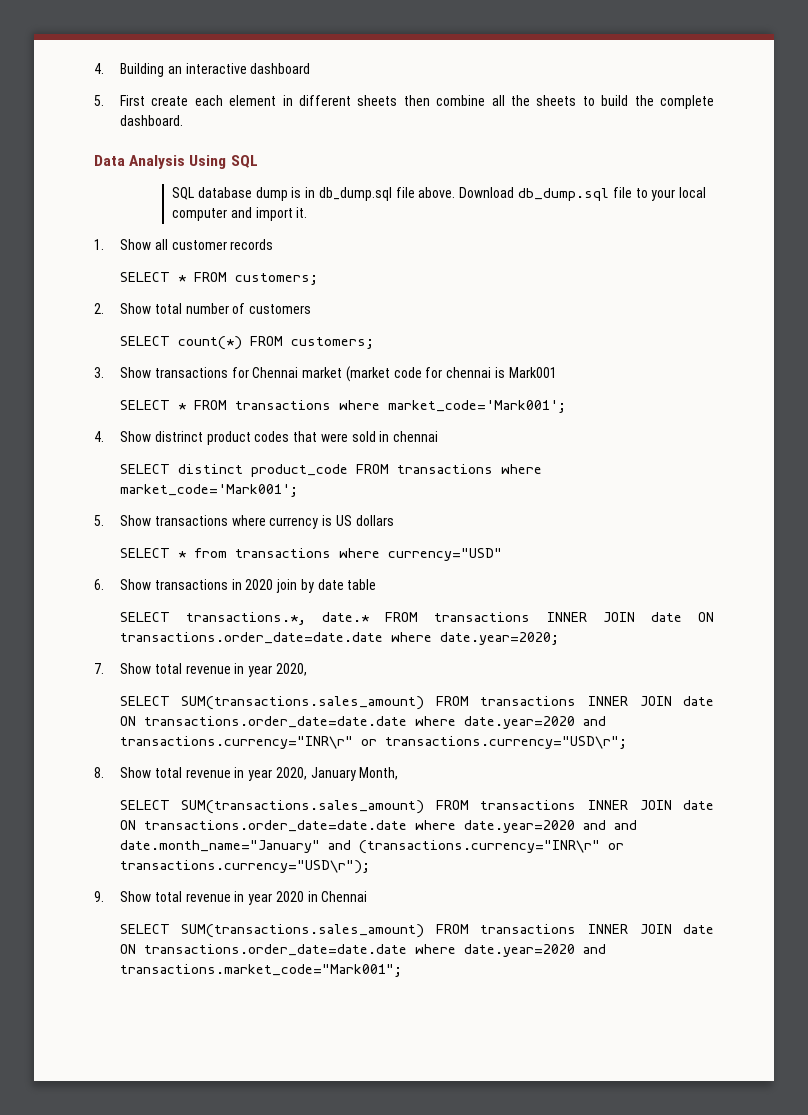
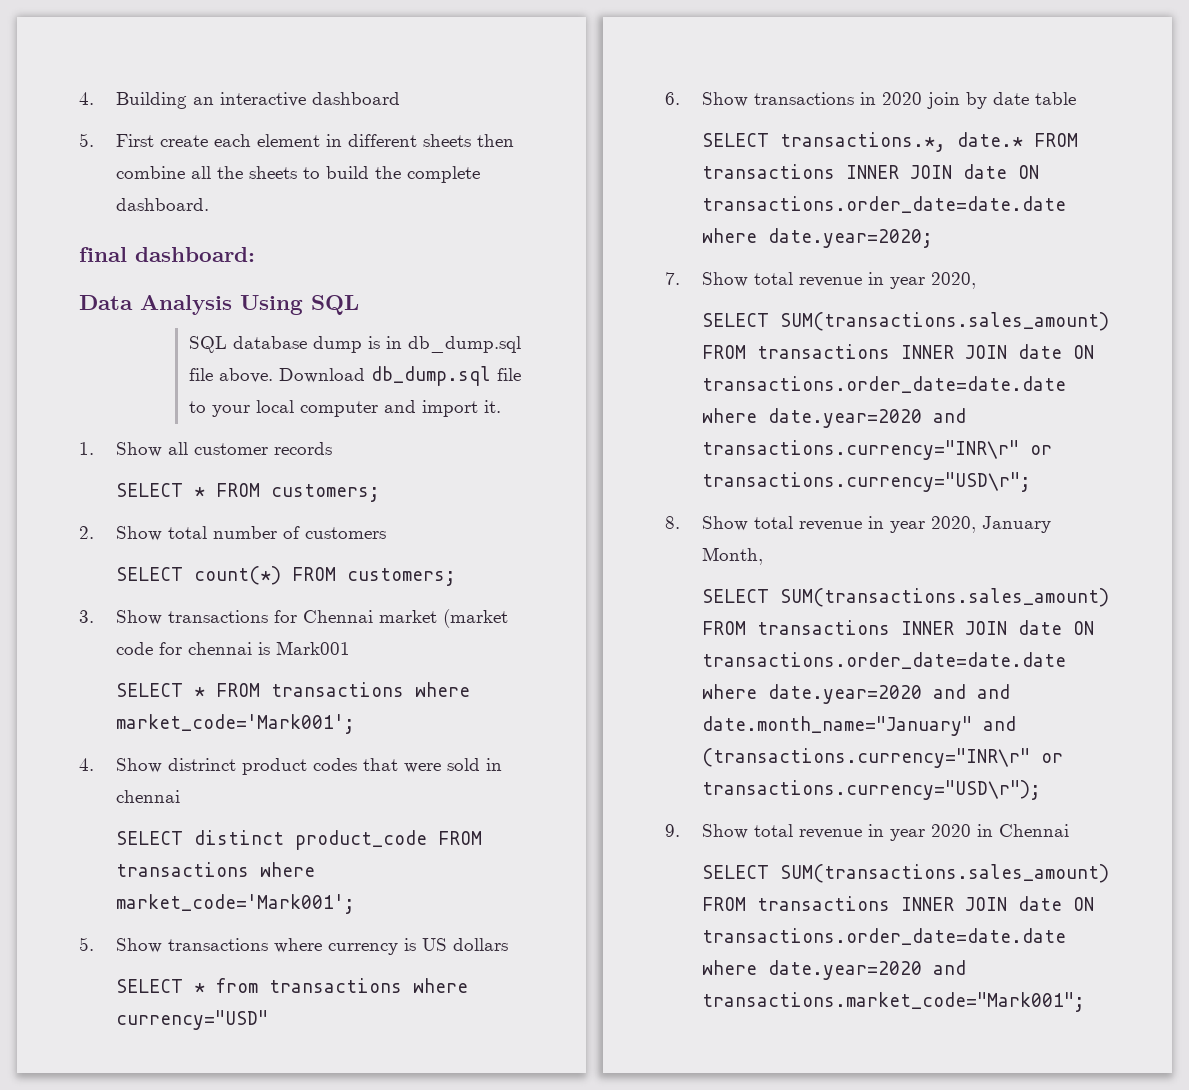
+ final dashboard:

